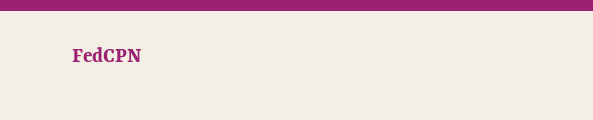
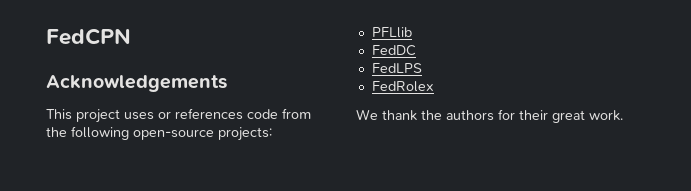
+ Acknowledgements
+ This project uses or references code from the following open-source projects:
+ PFLlib
+ FedDC
+ FedLPS
+ FedRolex
+ We thank the authors for their great work.

